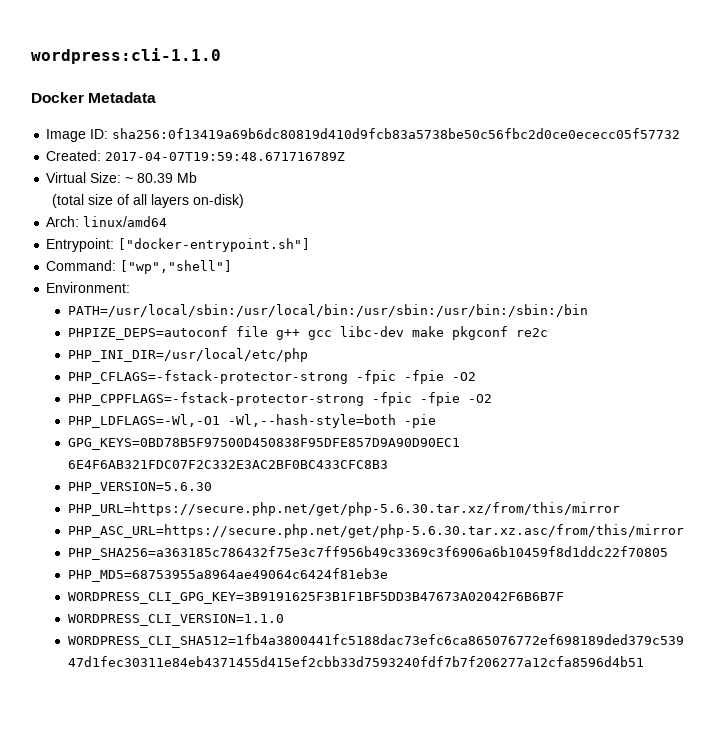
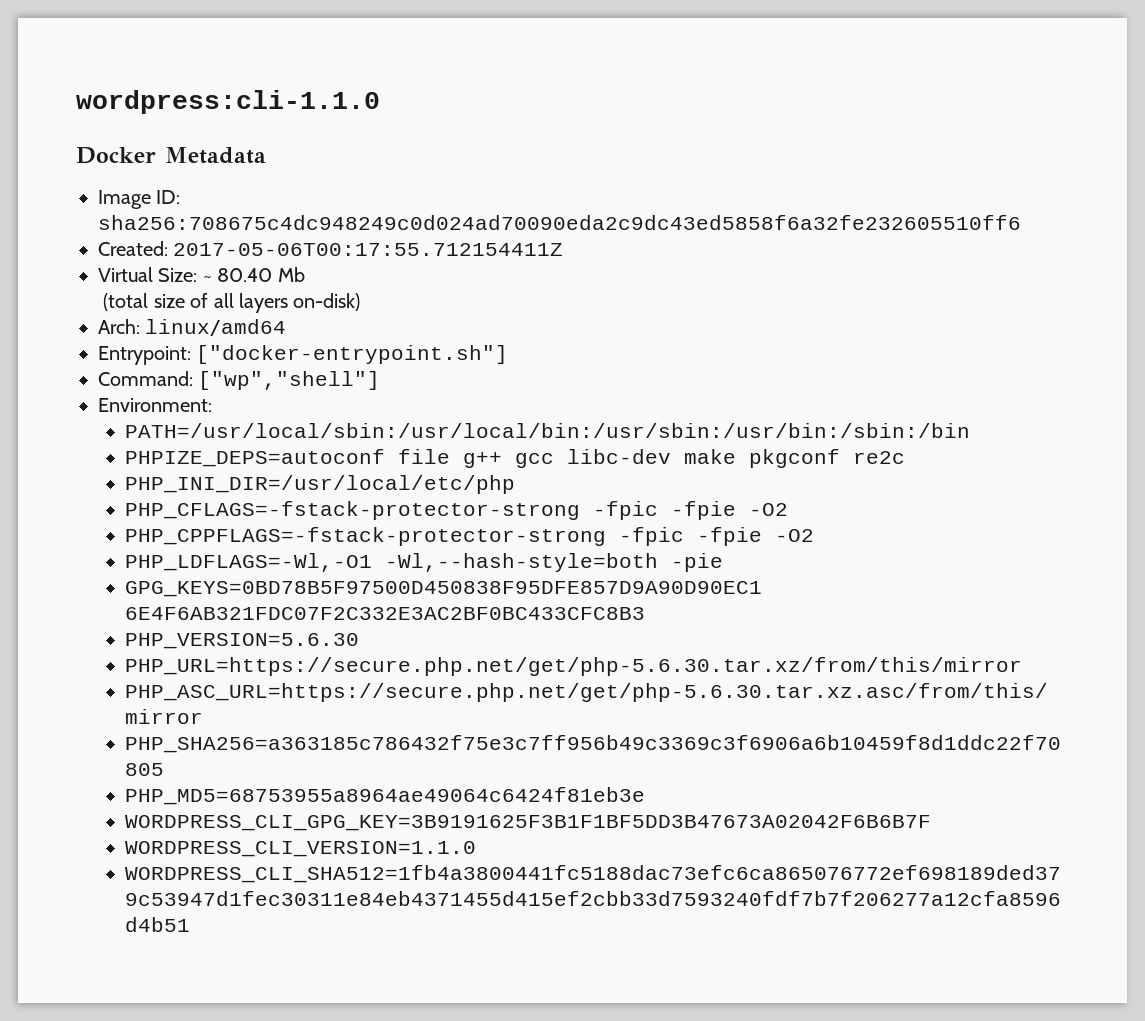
- Image ID: sha256:0f13419a69b6dc80819d410d9fcb83a5738be50c56fbc2d0ce0ececc05f57732
+ Image ID: sha256:708675c4dc948249c0d024ad70090eda2c9dc43ed5858f6a32fe232605510ff6
- Created: 2017-04-07T19:59:48.671716789Z
+ Created: 2017-05-06T00:17:55.712154411Z
- Virtual Size: ~ 80.39 Mb
+ Virtual Size: ~ 80.40 Mb

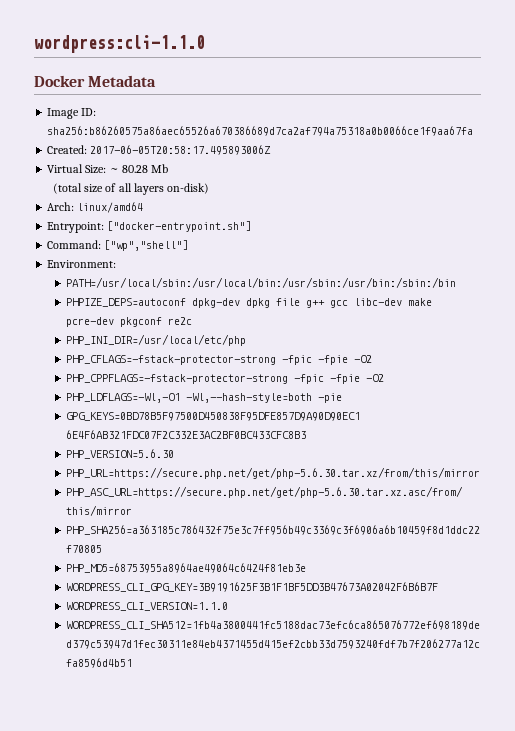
- Image ID: sha256:708675c4dc948249c0d024ad70090eda2c9dc43ed5858f6a32fe232605510ff6
+ Image ID: sha256:b86260575a86aec65526a670386689d7ca2af794a75318a0b0066ce1f9aa67fa
- Created: 2017-05-06T00:17:55.712154411Z
+ Created: 2017-06-05T20:58:17.495893006Z
- Virtual Size: ~ 80.40 Mb
+ Virtual Size: ~ 80.28 Mb
- PHPIZE_DEPS=autoconf file g++ gcc libc-dev make pkgconf re2c
+ PHPIZE_DEPS=autoconf dpkg-dev dpkg file g++ gcc libc-dev make pcre-dev pkgconf re2c

